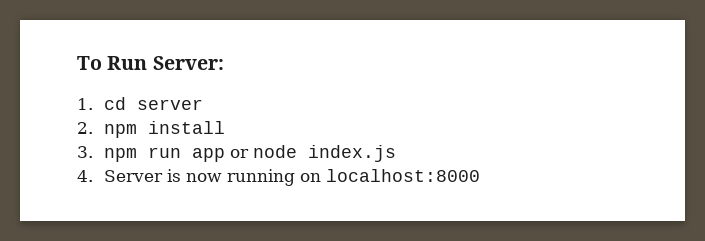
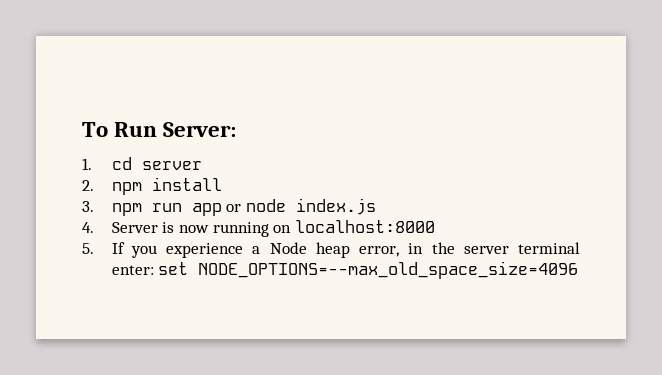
+ 5. If you experience a Node heap error, in the server terminal enter: set NODE_OPTIONS=--max_old_space_size=4096

